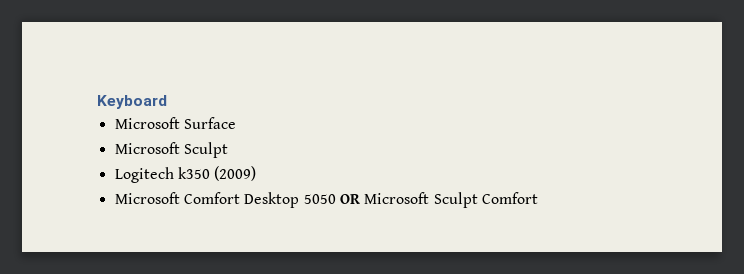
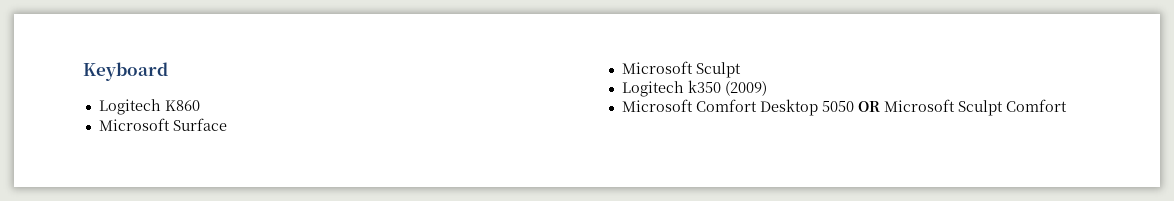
+ Logitech K860

